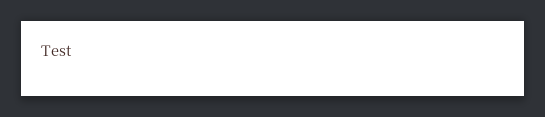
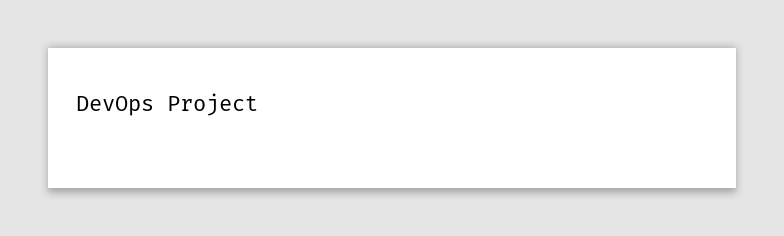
- Test
+ DevOps Project

